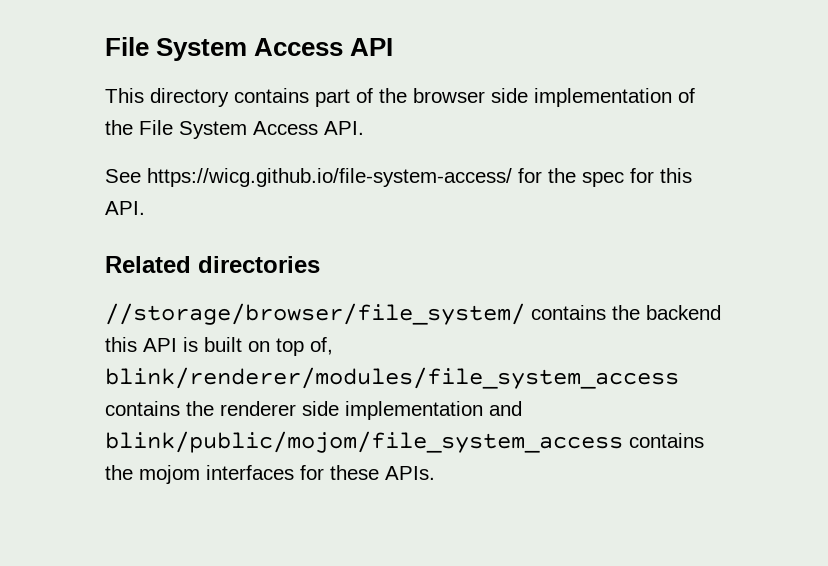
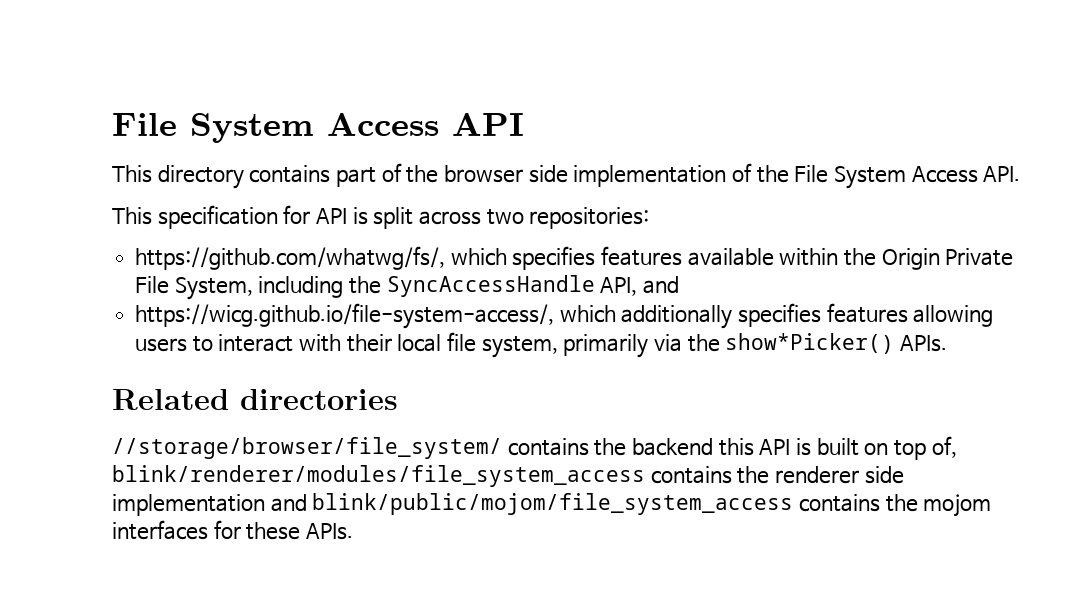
- See https://wicg.github.io/file-system-access/ for the spec for this API.
+ This specification for API is split across two repositories:
+ https://github.com/whatwg/fs/, which specifies features available within the Origin Private File System, including the SyncAccessHandle API, and
+ https://wicg.github.io/file-system-access/, which additionally specifies features allowing users to interact with their local file system, primarily via the show*Picker() APIs.

